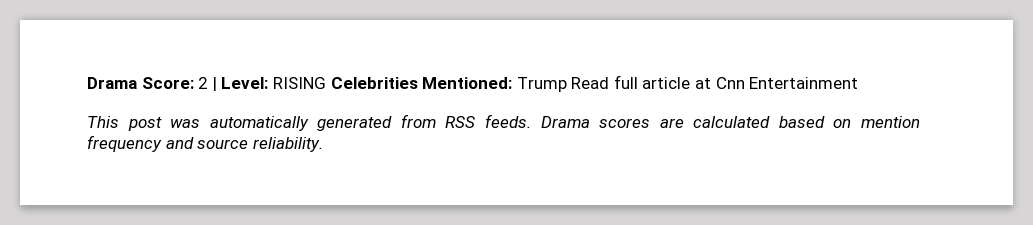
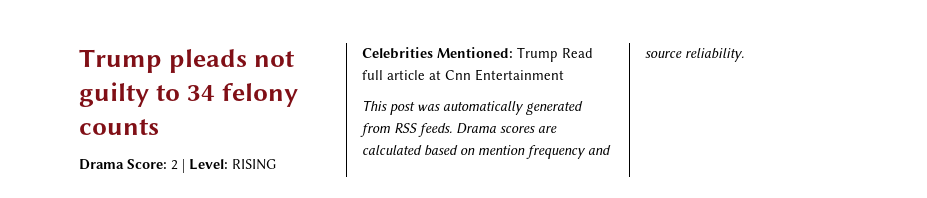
+ Trump pleads not guilty to 34 felony counts

